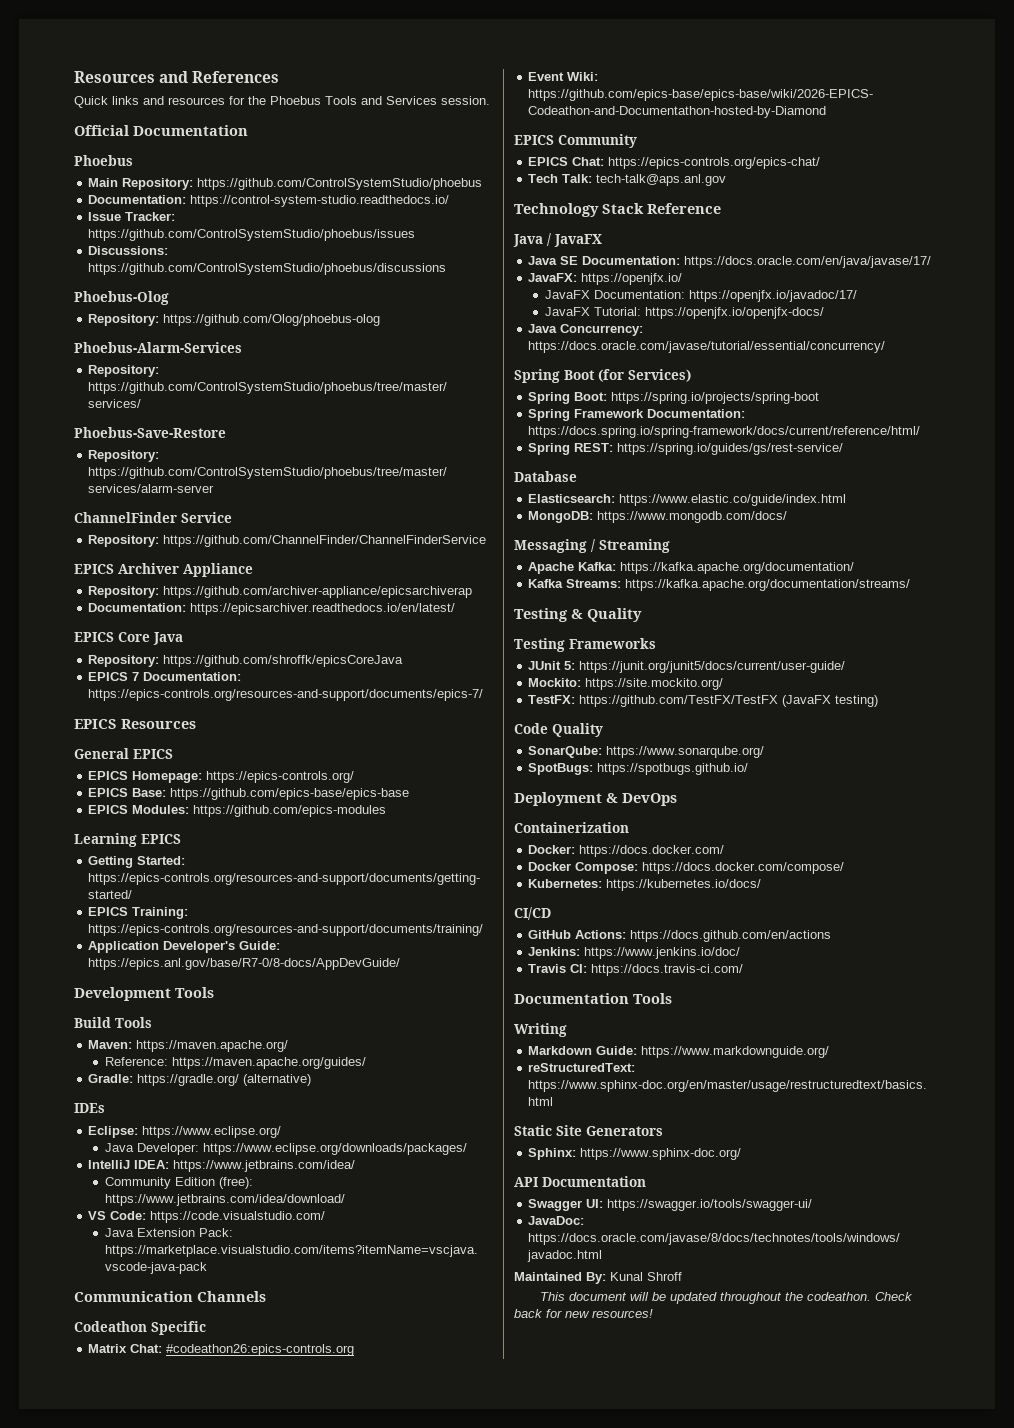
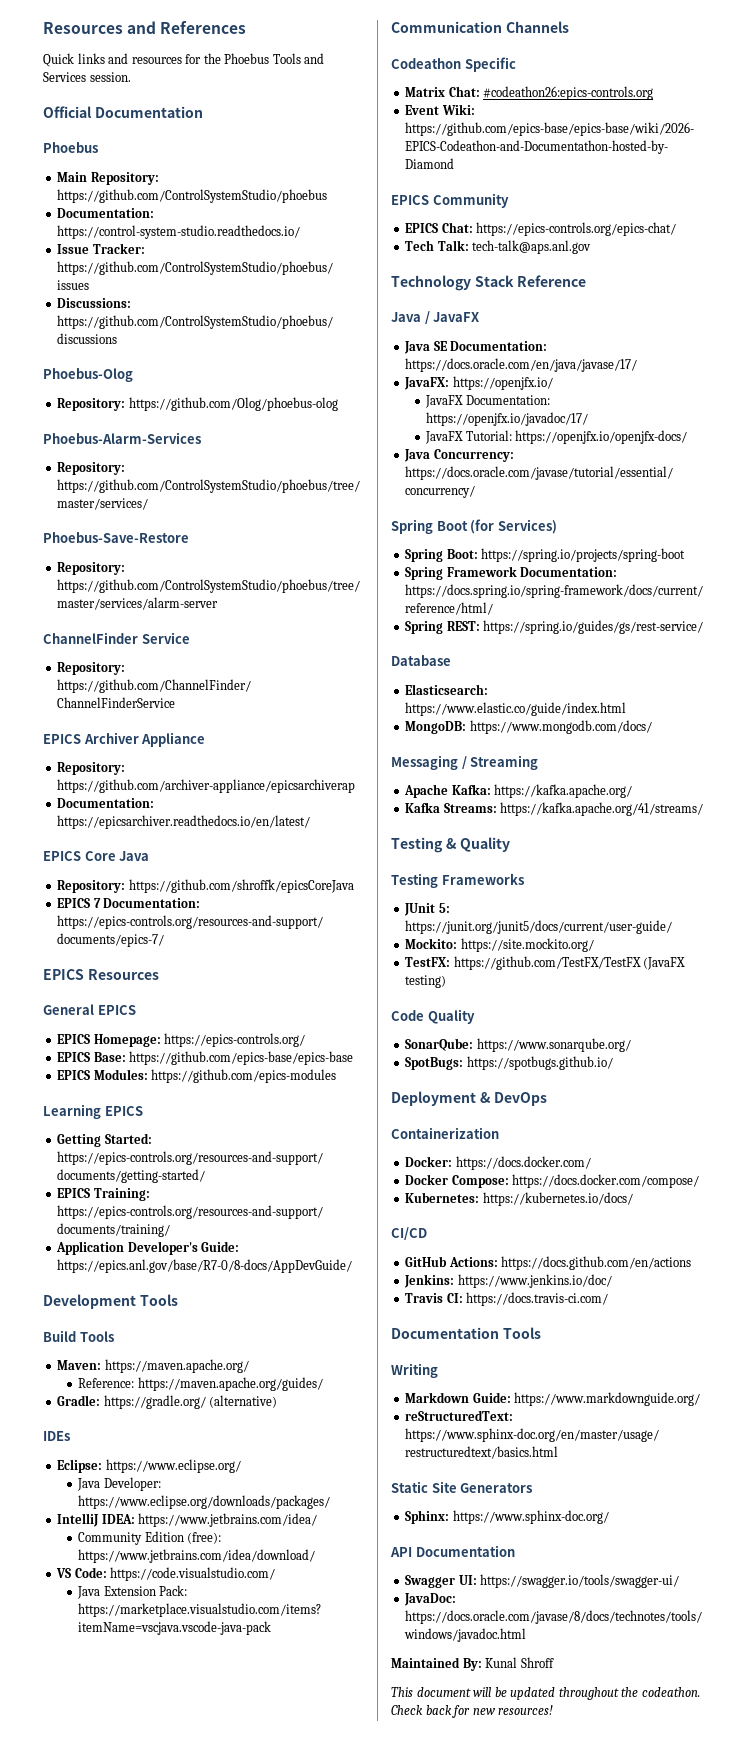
- Apache Kafka: https://kafka.apache.org/documentation/
+ Apache Kafka: https://kafka.apache.org/
- Kafka Streams: https://kafka.apache.org/documentation/streams/
+ Kafka Streams: https://kafka.apache.org/41/streams/

